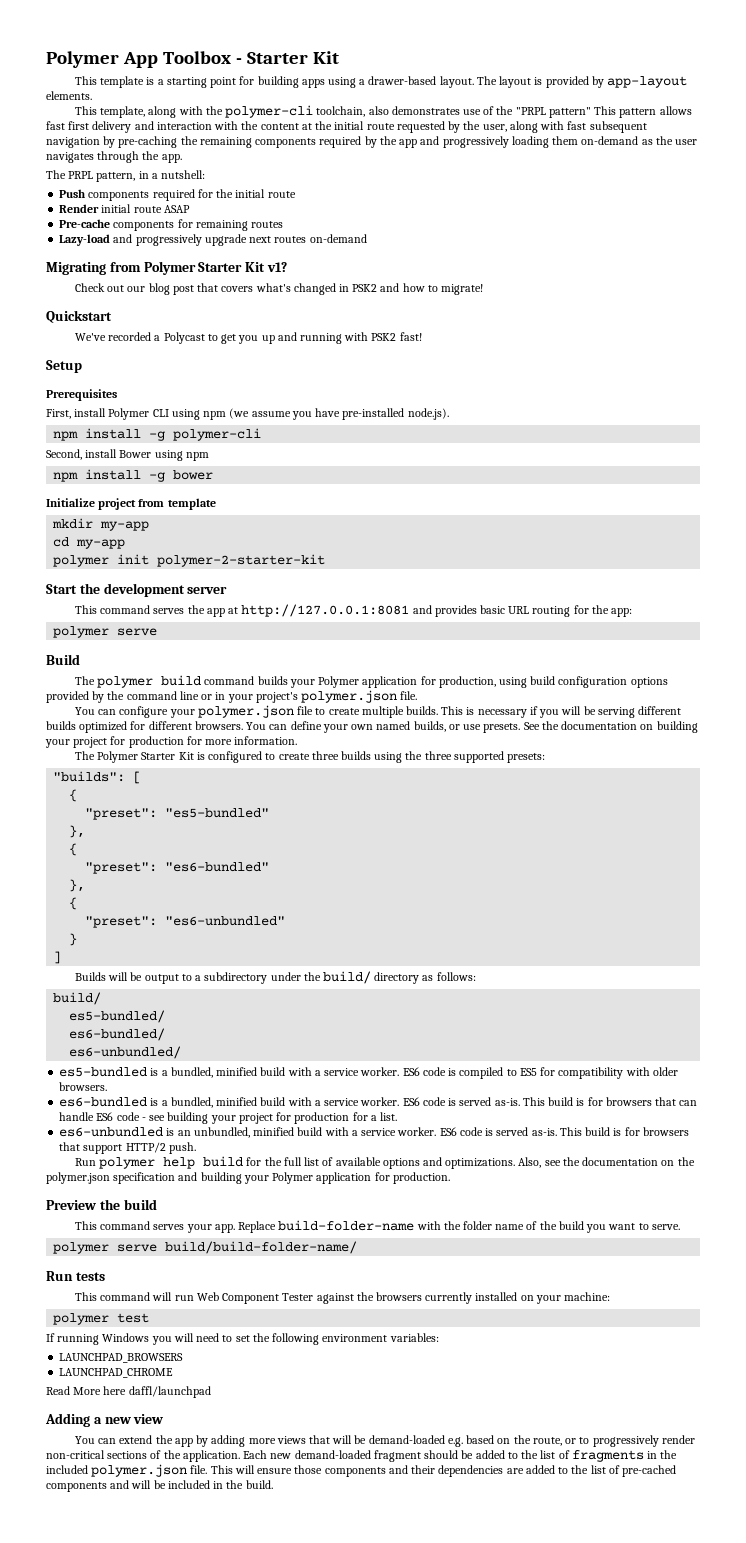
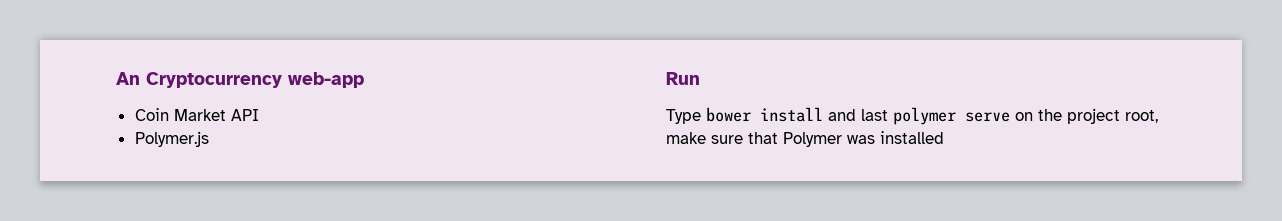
- Polymer App Toolbox - Starter Kit
- This template is a starting point for building apps using a drawer-based layout. The layout is provided by app-layout elements.
- This template, along with the polymer-cli toolchain, also demonstrates use of the "PRPL pattern" This pattern allows fast first delivery and interaction with the content at the initial route requested by the user, along with fast subsequent navigation by pre-caching the remaining components required by the app and progressively loading them on-demand as the user navigates through the app.
- The PRPL pattern, in a nutshell:
- Push components required for the initial route
- Render initial route ASAP
- Pre-cache components for remaining routes
- Lazy-load and progressively upgrade next routes on-demand
- Migrating from Polymer Starter Kit v1?
- Check out our blog post that covers what's changed in PSK2 and how to migrate!
- Quickstart
- We've recorded a Polycast to get you up and running with PSK2 fast!
- Setup
- Prerequisites
- First, install Polymer CLI using npm (we assume you have pre-installed node.js).
- npm install -g polymer-cli
- Second, install Bower using npm
- npm install -g bower
- Initialize project from template
- mkdir my-app
- cd my-app
- polymer init polymer-2-starter-kit
- Start the development server
- This command serves the app at http://127.0.0.1:8081 and provides basic URL routing for the app:
- polymer serve
- Build
- The polymer build command builds your Polymer application for production, using build configuration options provided by the command line or in your project's polymer.json file.
- You can configure your polymer.json file to create multiple builds. This is necessary if you will be serving different builds optimized for different browsers. You can define your own named builds, or use presets. See the documentation on building your project for production for more information.
- The Polymer Starter Kit is configured to create three builds using the three supported presets:
- "builds": [
- {
- "preset": "es5-bundled"
- },
- {
- "preset": "es6-bundled"
- },
- {
- "preset": "es6-unbundled"
- }
- ]
- Builds will be output to a subdirectory under the build/ directory as follows:
- build/
- es5-bundled/
- es6-bundled/
- es6-unbundled/
- es5-bundled is a bundled, minified build with a service worker. ES6 code is compiled to ES5 for compatibility with older browsers.
- es6-bundled is a bundled, minified build with a service worker. ES6 code is served as-is. This build is for browsers that can handle ES6 code - see building your project for production for a list.
- es6-unbundled is an unbundled, minified build with a service worker. ES6 code is served as-is. This build is for browsers that support HTTP/2 push.
- Run polymer help build for the full list of available options and optimizations. Also, see the documentation on the polymer.json specification and building your Polymer application for production.
- Preview the build
- This command serves your app. Replace build-folder-name with the folder name of the build you want to serve.
- polymer serve build/build-folder-name/
- Run tests
- This command will run Web Component Tester against the browsers currently installed on your machine:
- polymer test
- If running Windows you will need to set the following environment variables:
- LAUNCHPAD_BROWSERS
- LAUNCHPAD_CHROME
- Read More here daffl/launchpad
- Adding a new view
- You can extend the app by adding more views that will be demand-loaded e.g. based on the route, or to progressively render non-critical sections of the application. Each new demand-loaded fragment should be added to the list of fragments in the included polymer.json file. This will ensure those components and their dependencies are added to the list of pre-cached components and will be included in the build.
+ An Cryptocurrency web-app
+ Coin Market API
+ Polymer.js
+ Run
+ Type bower install and last polymer serve on the project root, make sure that Polymer was installed

